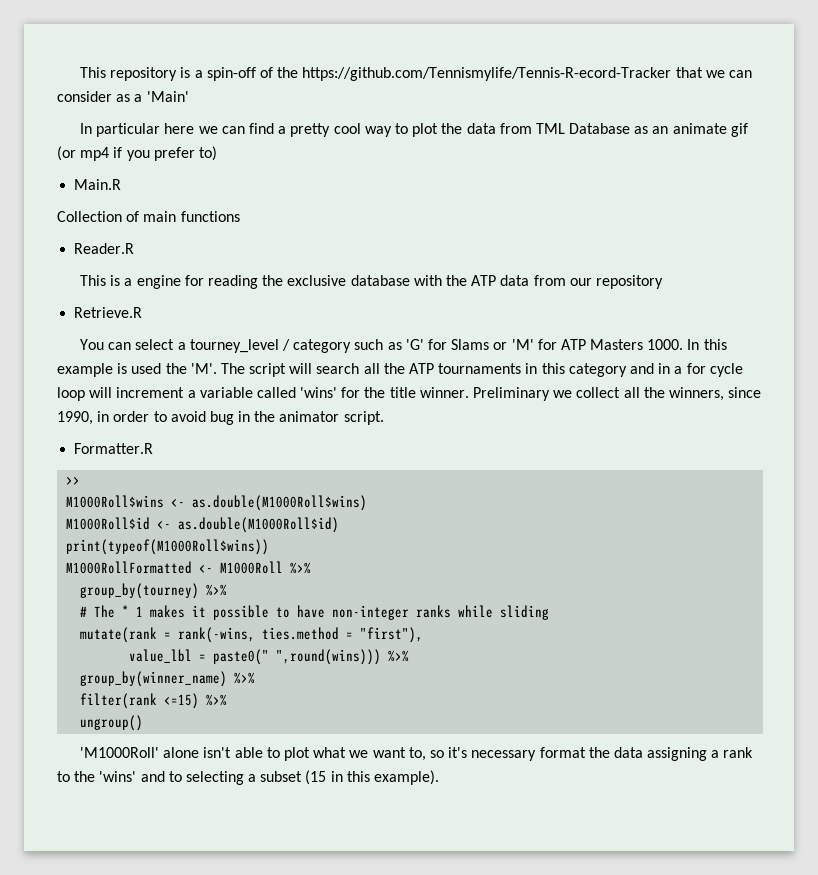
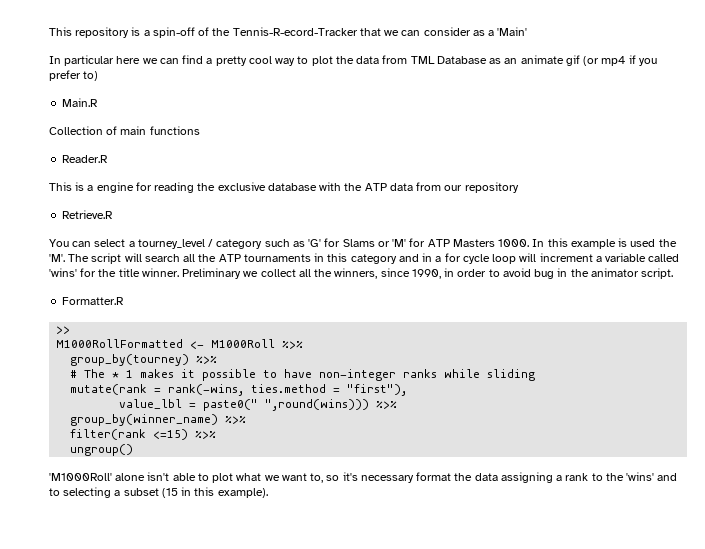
- This repository is a spin-off of the https://github.com/Tennismylife/Tennis-R-ecord-Tracker that we can consider as a 'Main'
+ This repository is a spin-off of the Tennis-R-ecord-Tracker that we can consider as a 'Main'
- M1000Roll$wins <- as.double(M1000Roll$wins)
- M1000Roll$id <- as.double(M1000Roll$id)
- print(typeof(M1000Roll$wins))

